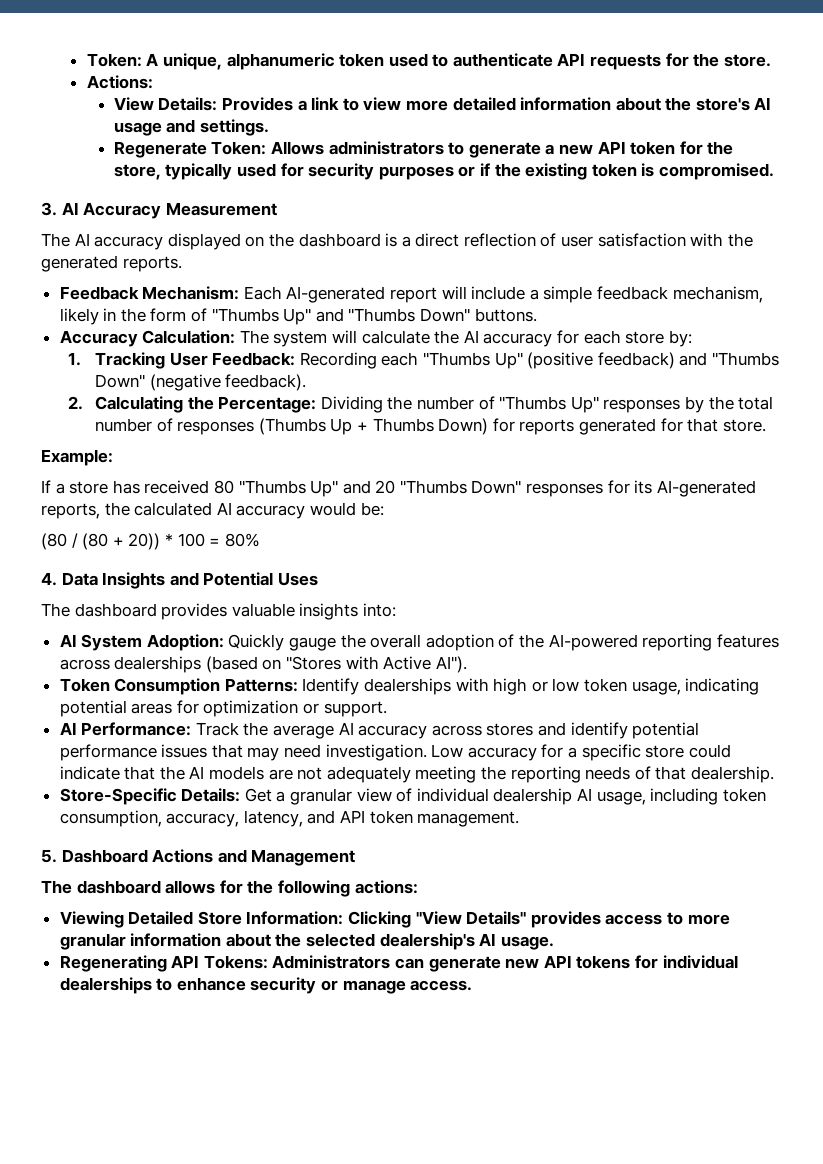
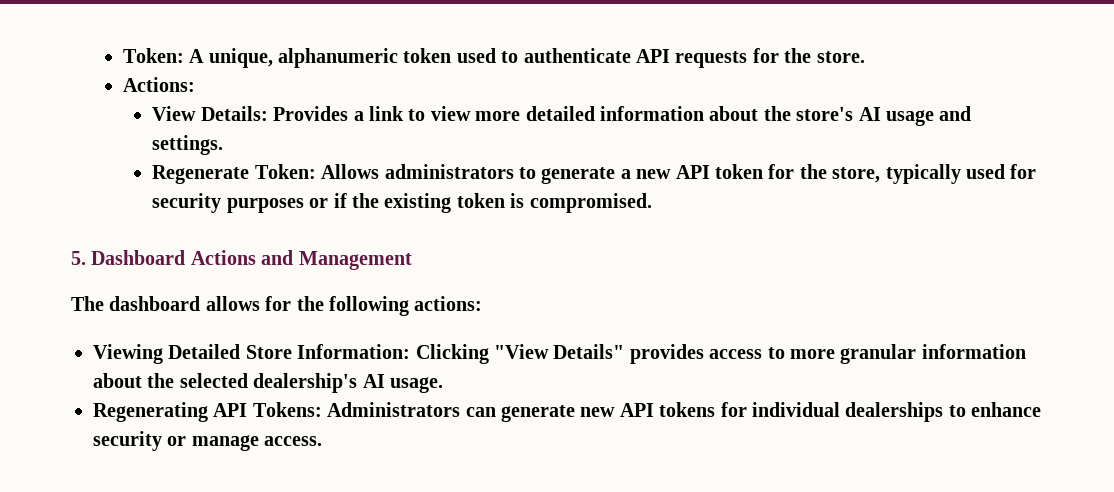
- 3. AI Accuracy Measurement
- The AI accuracy displayed on the dashboard is a direct reflection of user satisfaction with the generated reports.
- Feedback Mechanism: Each AI-generated report will include a simple feedback mechanism, likely in the form of "Thumbs Up" and "Thumbs Down" buttons.
- Accuracy Calculation: The system will calculate the AI accuracy for each store by:
- 1. Tracking User Feedback: Recording each "Thumbs Up" (positive feedback) and "Thumbs Down" (negative feedback).
- 2. Calculating the Percentage: Dividing the number of "Thumbs Up" responses by the total number of responses (Thumbs Up + Thumbs Down) for reports generated for that store.
- Example:
- If a store has received 80 "Thumbs Up" and 20 "Thumbs Down" responses for its AI-generated reports, the calculated AI accuracy would be:
- (80 / (80 + 20)) * 100 = 80%
- 4. Data Insights and Potential Uses
- The dashboard provides valuable insights into:
- AI System Adoption: Quickly gauge the overall adoption of the AI-powered reporting features across dealerships (based on "Stores with Active AI").
- Token Consumption Patterns: Identify dealerships with high or low token usage, indicating potential areas for optimization or support.
- AI Performance: Track the average AI accuracy across stores and identify potential performance issues that may need investigation. Low accuracy for a specific store could indicate that the AI models are not adequately meeting the reporting needs of that dealership.
- Store-Specific Details: Get a granular view of individual dealership AI usage, including token consumption, accuracy, latency, and API token management.

